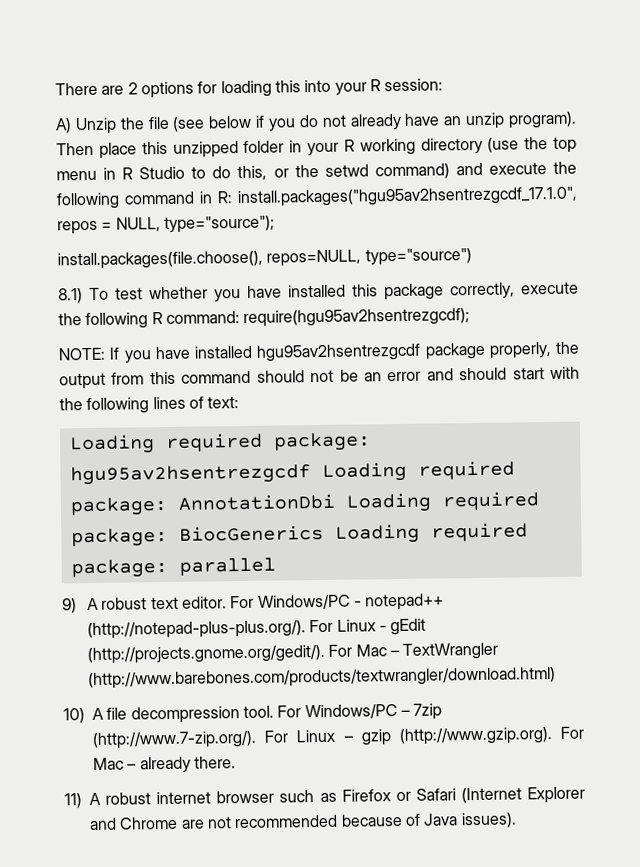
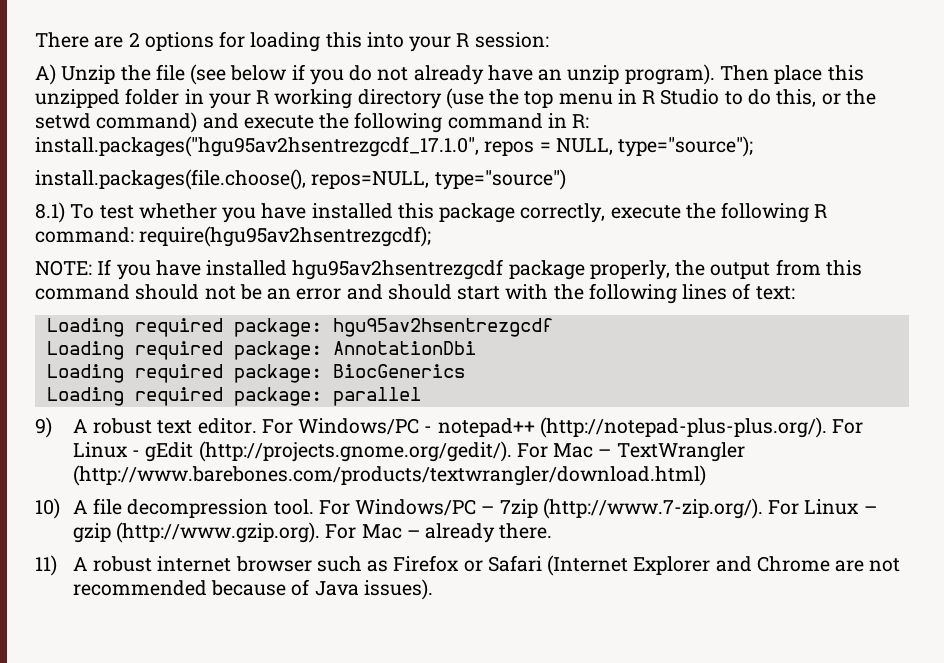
- Loading required package: hgu95av2hsentrezgcdf Loading required package: AnnotationDbi Loading required package: BiocGenerics Loading required package: parallel
+ Loading required package: hgu95av2hsentrezgcdf
+ Loading required package: AnnotationDbi
+ Loading required package: BiocGenerics
+ Loading required package: parallel

